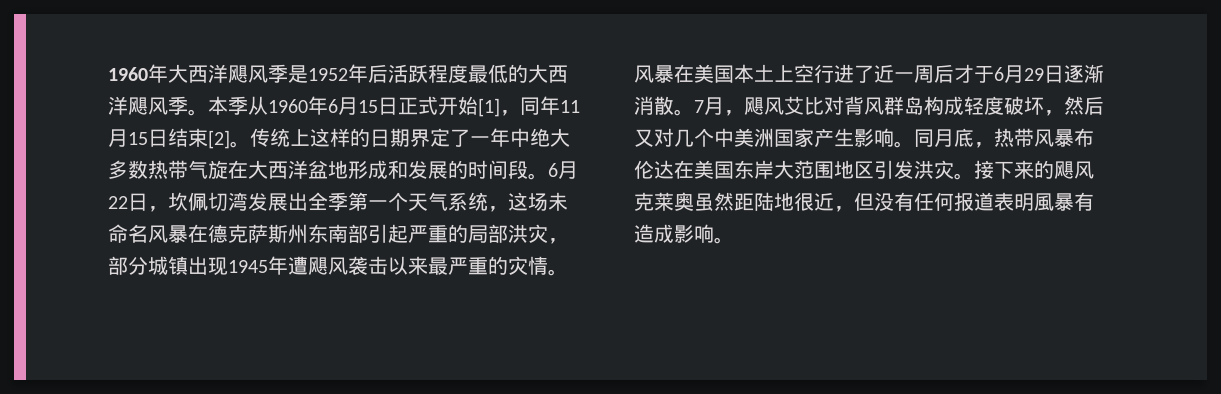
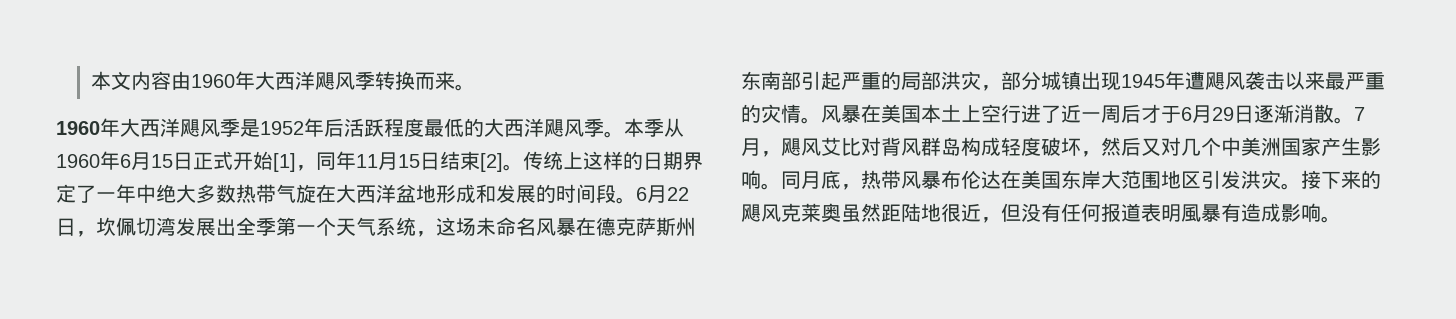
+ 本文内容由1960年大西洋飓风季转换而来。

